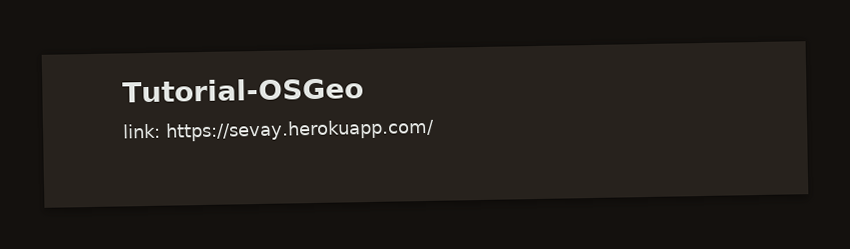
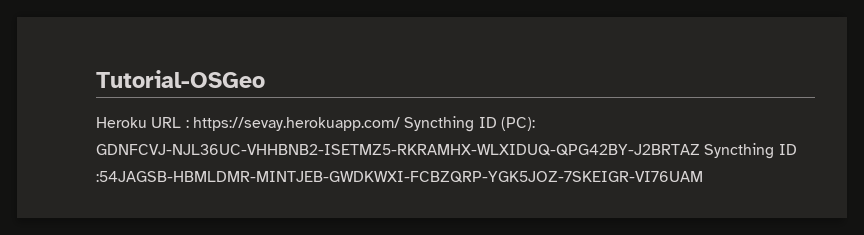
- link: https://sevay.herokuapp.com/
+ Heroku URL : https://sevay.herokuapp.com/ Syncthing ID (PC): GDNFCVJ-NJL36UC-VHHBNB2-ISETMZ5-RKRAMHX-WLXIDUQ-QPG42BY-J2BRTAZ Syncthing ID :54JAGSB-HBMLDMR-MINTJEB-GWDKWXI-FCBZQRP-YGK5JOZ-7SKEIGR-VI76UAM

